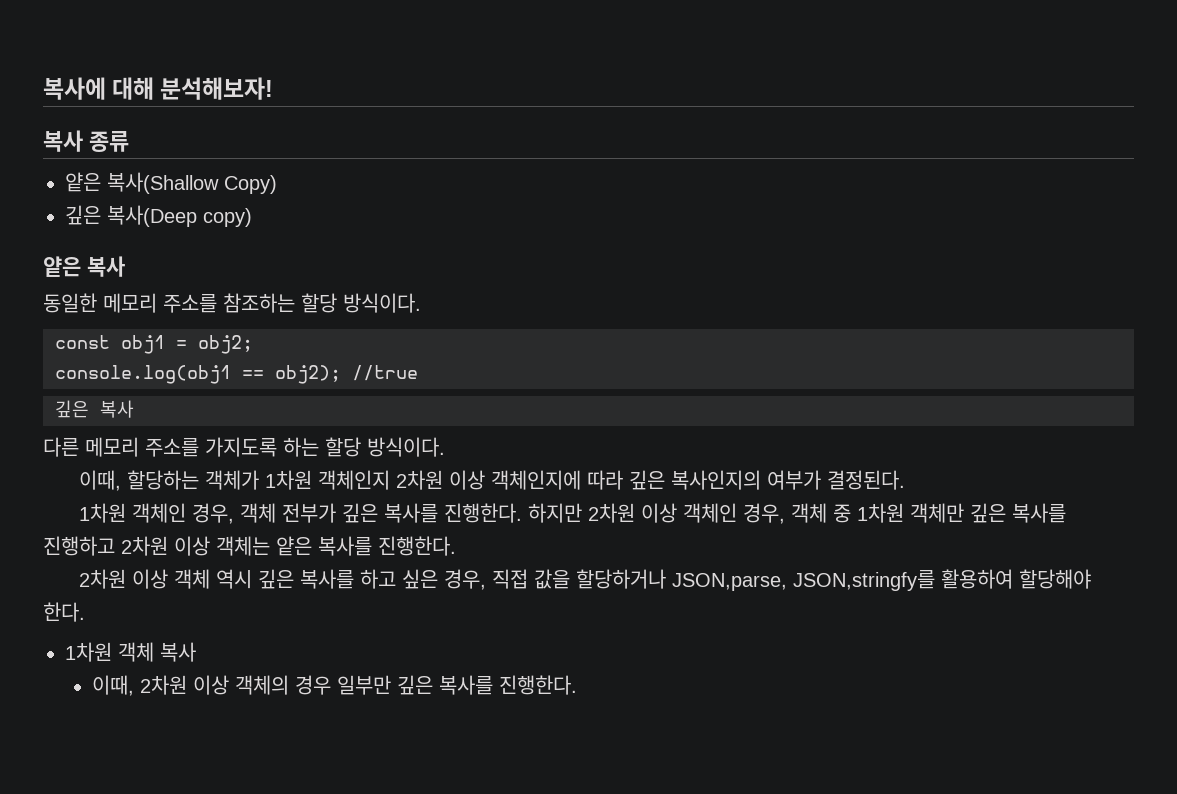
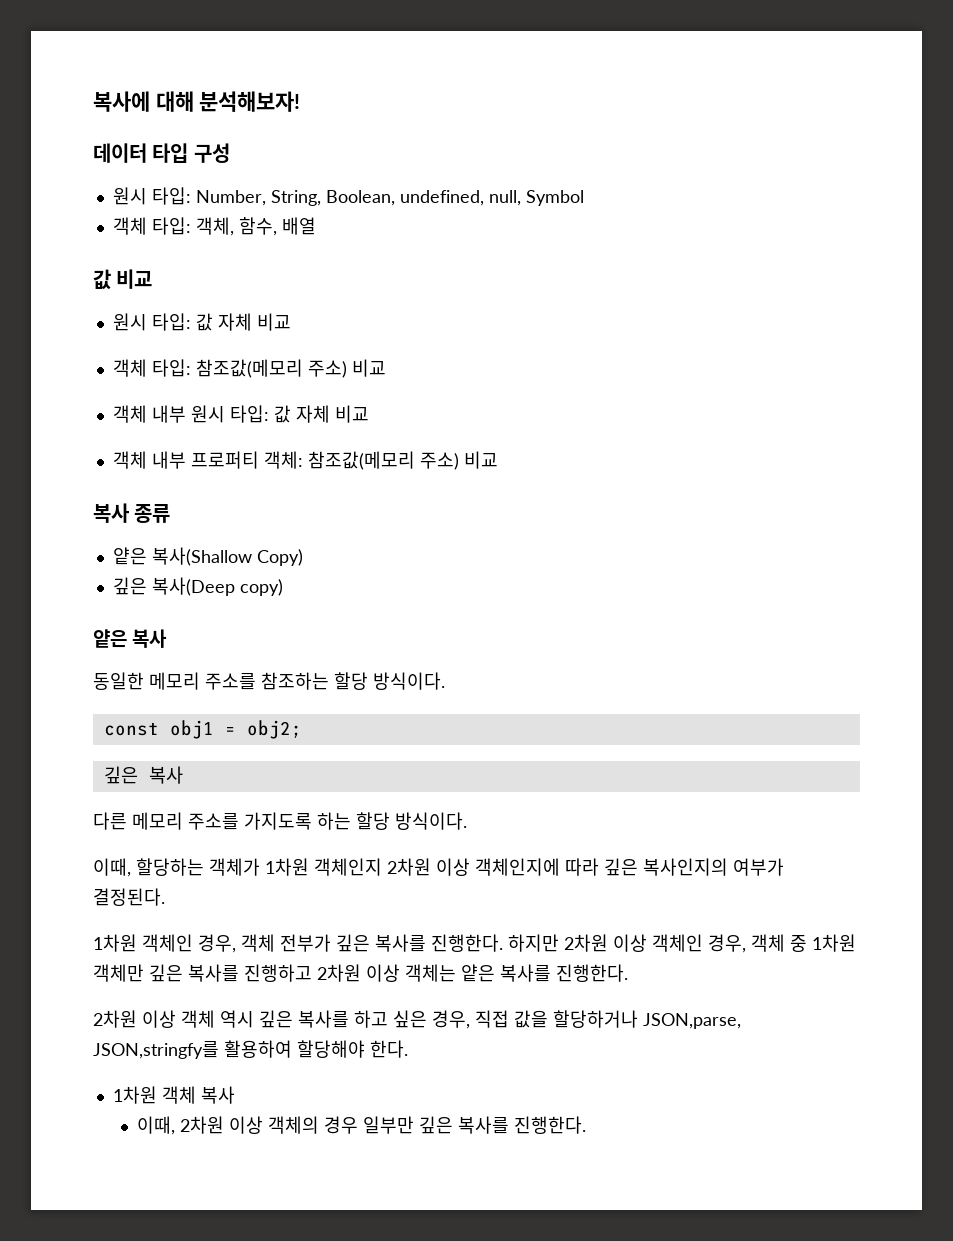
+ 데이터 타입 구성
+ 원시 타입: Number, String, Boolean, undefined, null, Symbol
+ 객체 타입: 객체, 함수, 배열
+ 값 비교
+ 원시 타입: 값 자체 비교
+ 객체 타입: 참조값(메모리 주소) 비교
+ 객체 내부 원시 타입: 값 자체 비교
+ 객체 내부 프로퍼티 객체: 참조값(메모리 주소) 비교
- console.log(obj1 == obj2); //true

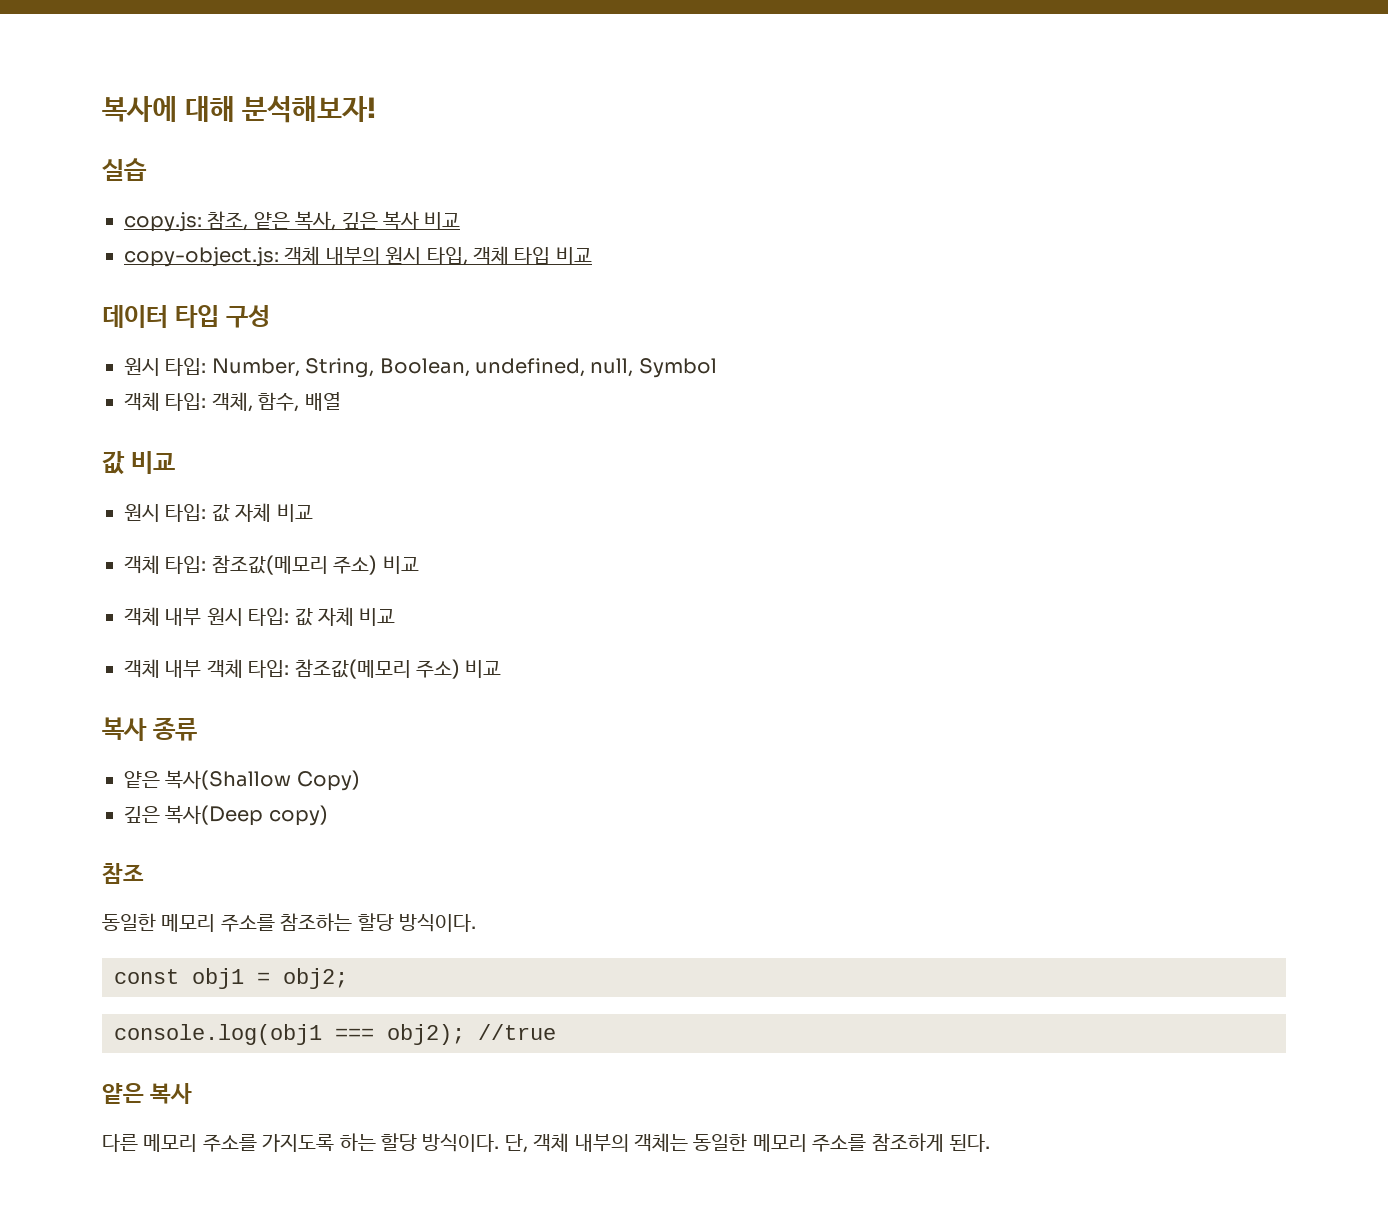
+ 실습
+ copy.js: 참조, 얕은 복사, 깊은 복사 비교
+ copy-object.js: 객체 내부의 원시 타입, 객체 타입 비교
- 객체 내부 프로퍼티 객체: 참조값(메모리 주소) 비교
+ 객체 내부 객체 타입: 참조값(메모리 주소) 비교
- 얕은 복사
+ 참조
- 깊은 복사
+ console.log(obj1 === obj2); //true
+ 얕은 복사
- 다른 메모리 주소를 가지도록 하는 할당 방식이다.
- 이때, 할당하는 객체가 1차원 객체인지 2차원 이상 객체인지에 따라 깊은 복사인지의 여부가 결정된다.
- 1차원 객체인 경우, 객체 전부가 깊은 복사를 진행한다. 하지만 2차원 이상 객체인 경우, 객체 중 1차원 객체만 깊은 복사를 진행하고 2차원 이상 객체는 얕은 복사를 진행한다.
- 2차원 이상 객체 역시 깊은 복사를 하고 싶은 경우, 직접 값을 할당하거나 JSON,parse, JSON,stringfy를 활용하여 할당해야 한다.
- 1차원 객체 복사
- 이때, 2차원 이상 객체의 경우 일부만 깊은 복사를 진행한다.
+ 다른 메모리 주소를 가지도록 하는 할당 방식이다. 단, 객체 내부의 객체는 동일한 메모리 주소를 참조하게 된다.

